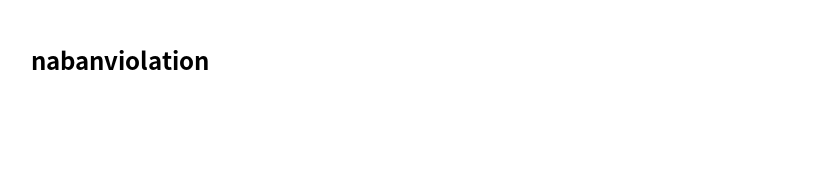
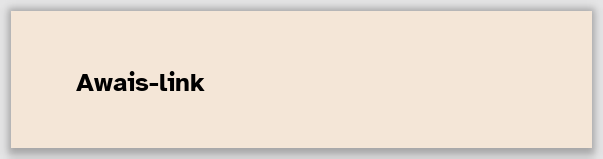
- nabanviolation
+ Awais-link

